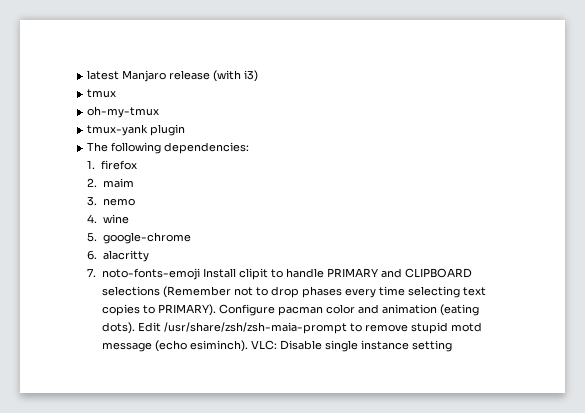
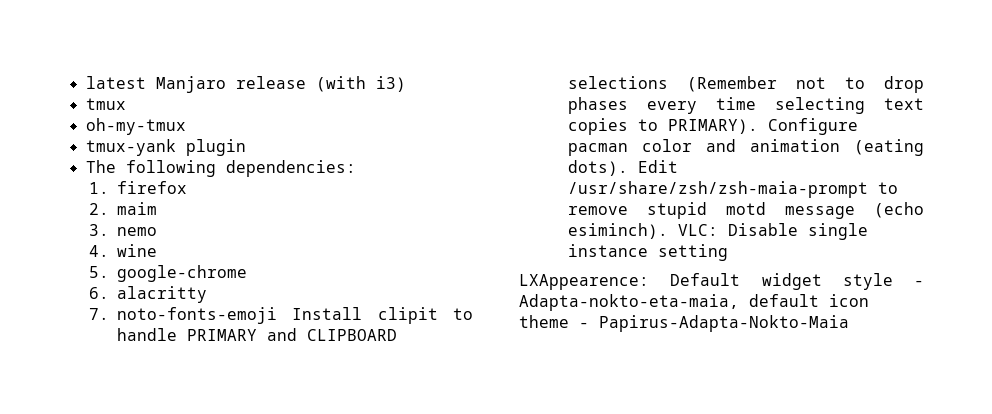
+ LXAppearence: Default widget style - Adapta-nokto-eta-maia, default icon theme - Papirus-Adapta-Nokto-Maia

